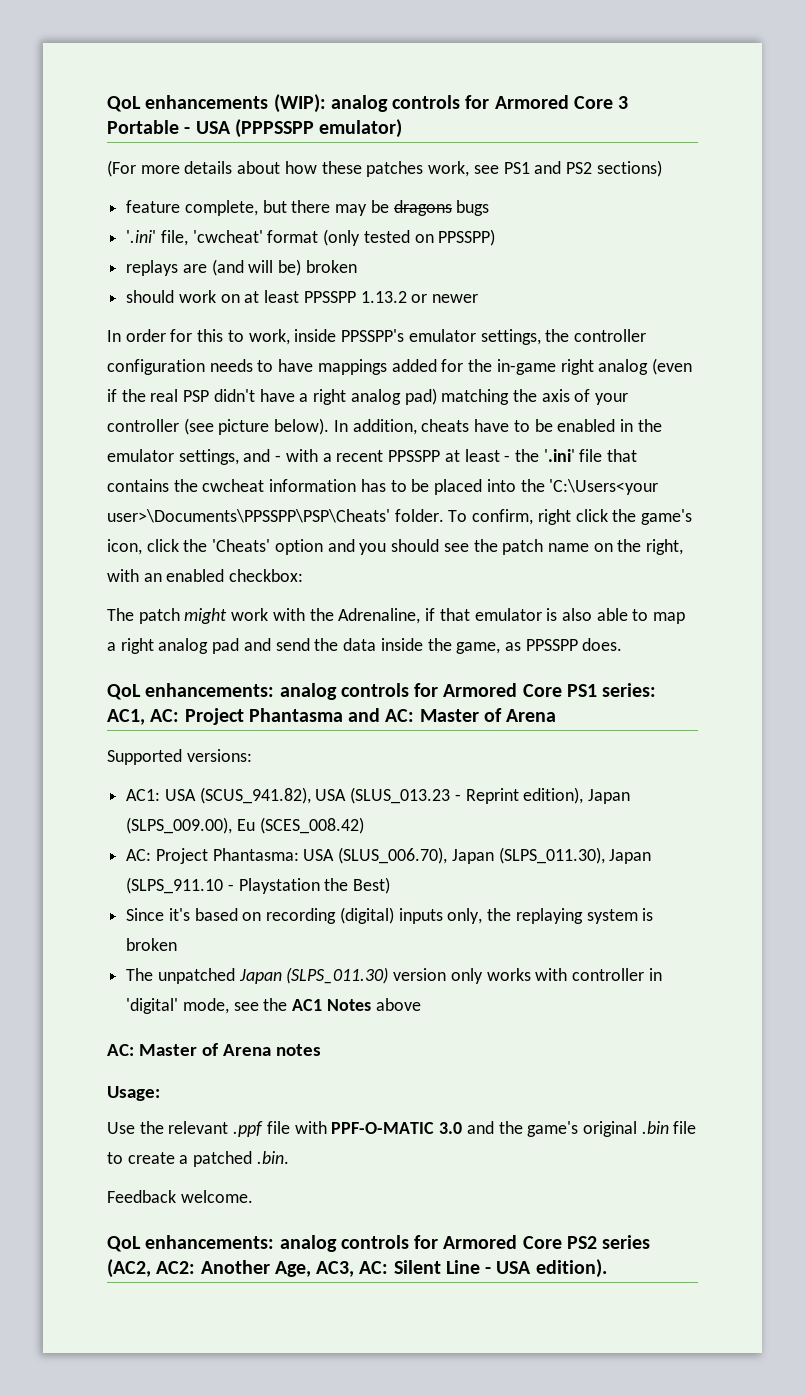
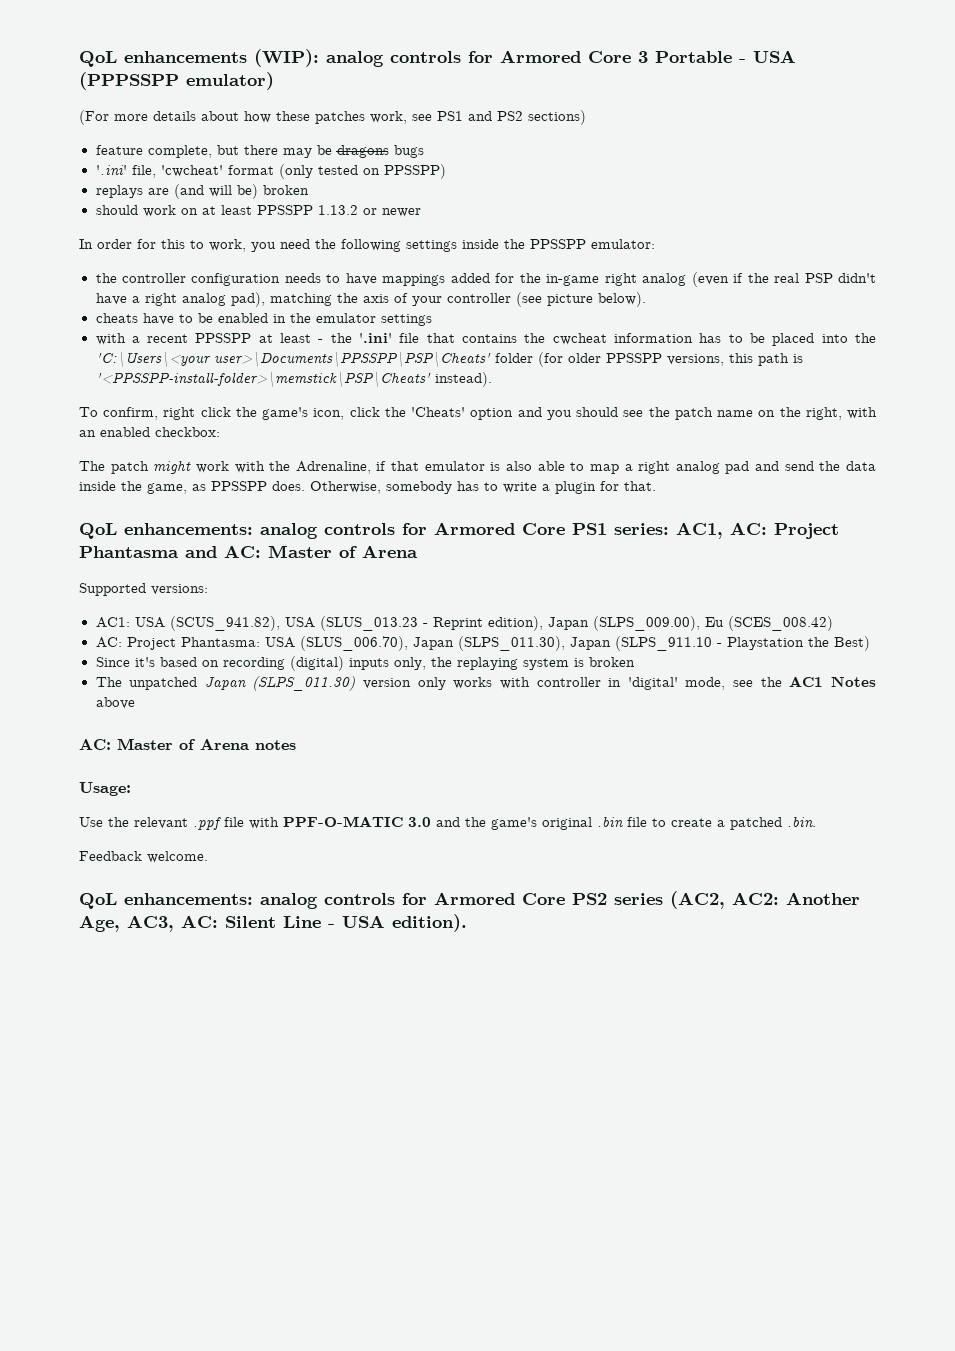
- In order for this to work, inside PPSSPP's emulator settings, the controller configuration needs to have mappings added for the in-game right analog (even if the real PSP didn't have a right analog pad) matching the axis of your controller (see picture below). In addition, cheats have to be enabled in the emulator settings, and - with a recent PPSSPP at least - the '.ini' file that contains the cwcheat information has to be placed into the 'C:\Users<your user>\Documents\PPSSPP\PSP\Cheats' folder. To confirm, right click the game's icon, click the 'Cheats' option and you should see the patch name on the right, with an enabled checkbox:
+ In order for this to work, you need the following settings inside the PPSSPP emulator:
+ the controller configuration needs to have mappings added for the in-game right analog (even if the real PSP didn't have a right analog pad), matching the axis of your controller (see picture below).
+ cheats have to be enabled in the emulator settings
+ with a recent PPSSPP at least - the '.ini' file that contains the cwcheat information has to be placed into the 'C:\Users\<your user>\Documents\PPSSPP\PSP\Cheats' folder (for older PPSSPP versions, this path is '<PPSSPP-install-folder>\memstick\PSP\Cheats' instead).
+ To confirm, right click the game's icon, click the 'Cheats' option and you should see the patch name on the right, with an enabled checkbox:
+ Otherwise, somebody has to write a plugin for that.

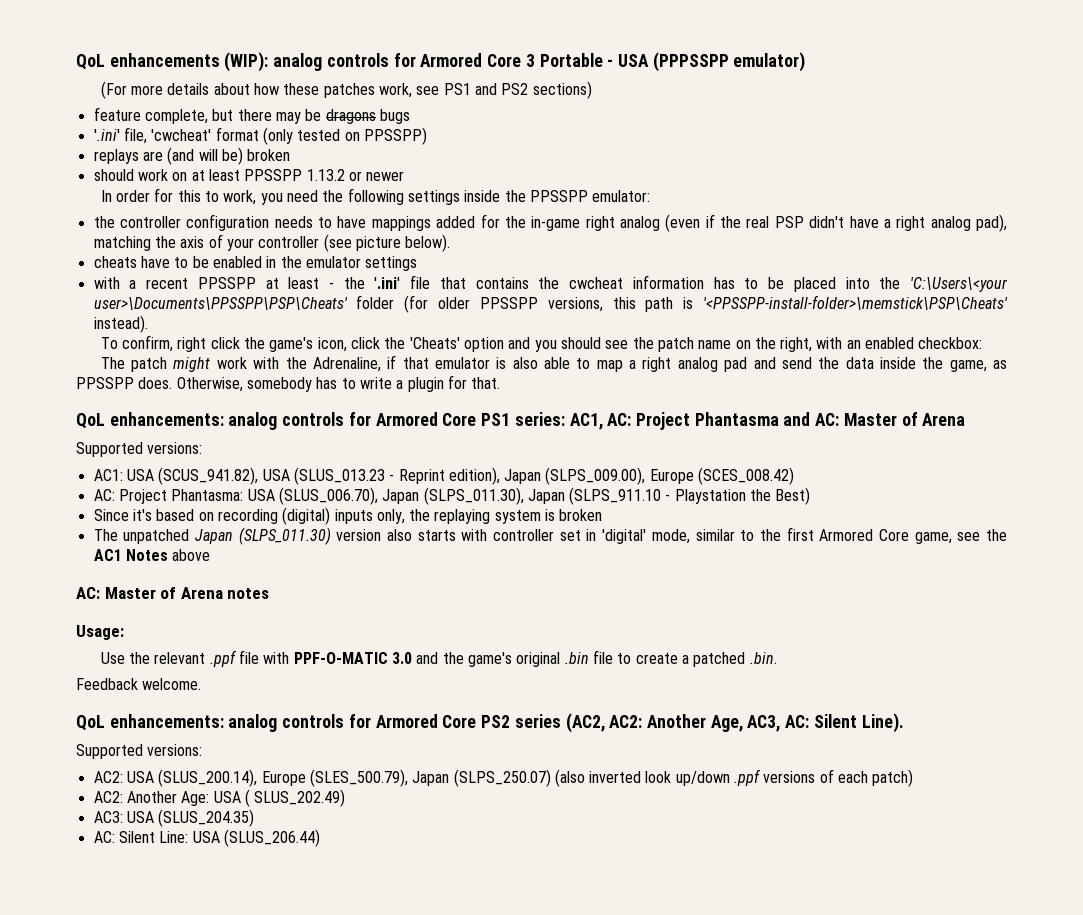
- AC1: USA (SCUS_941.82), USA (SLUS_013.23 - Reprint edition), Japan (SLPS_009.00), Eu (SCES_008.42)
+ AC1: USA (SCUS_941.82), USA (SLUS_013.23 - Reprint edition), Japan (SLPS_009.00), Europe (SCES_008.42)
- The unpatched Japan (SLPS_011.30) version only works with controller in 'digital' mode, see the AC1 Notes above
+ The unpatched Japan (SLPS_011.30) version also starts with controller set in 'digital' mode, similar to the first Armored Core game, see the AC1 Notes above
- QoL enhancements: analog controls for Armored Core PS2 series (AC2, AC2: Another Age, AC3, AC: Silent Line - USA edition).
+ QoL enhancements: analog controls for Armored Core PS2 series (AC2, AC2: Another Age, AC3, AC: Silent Line).
+ Supported versions:
+ AC2: USA (SLUS_200.14), Europe (SLES_500.79), Japan (SLPS_250.07) (also inverted look up/down .ppf versions of each patch)
+ AC2: Another Age: USA ( SLUS_202.49)
+ AC3: USA (SLUS_204.35)
+ AC: Silent Line: USA (SLUS_206.44)

